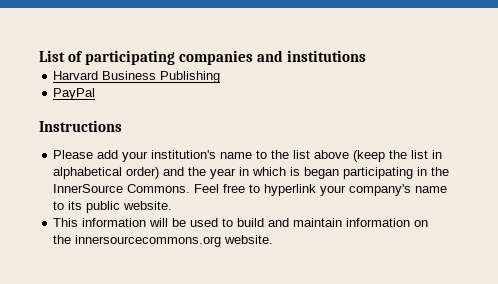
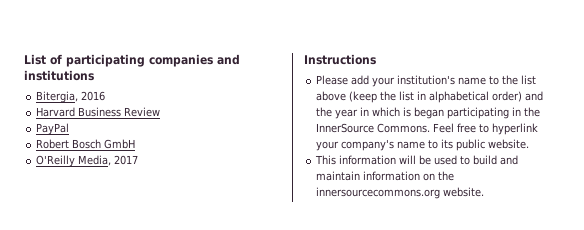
+ Bitergia, 2016
- Harvard Business Publishing
+ Harvard Business Review
+ Robert Bosch GmbH
+ O'Reilly Media, 2017

